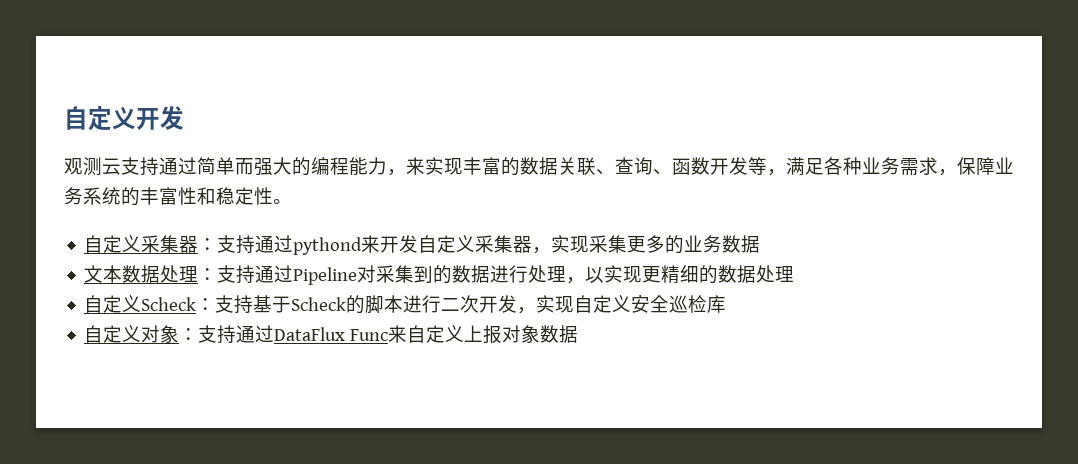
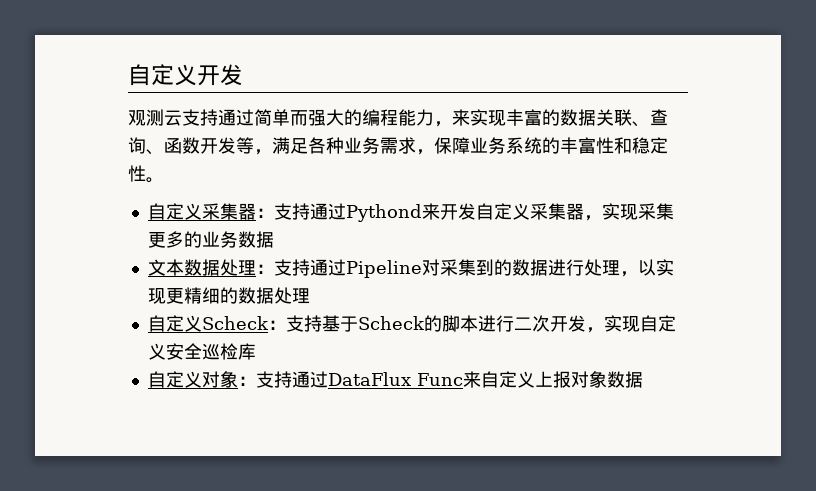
- 自定义采集器：支持通过pythond来开发自定义采集器，实现采集更多的业务数据
+ 自定义采集器：支持通过Pythond来开发自定义采集器，实现采集更多的业务数据

